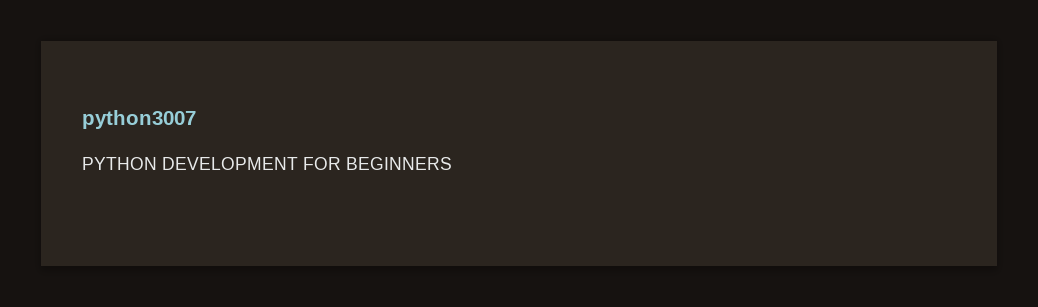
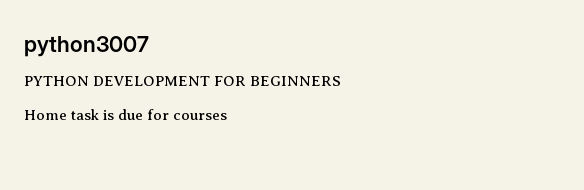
+ Home task is due for courses

